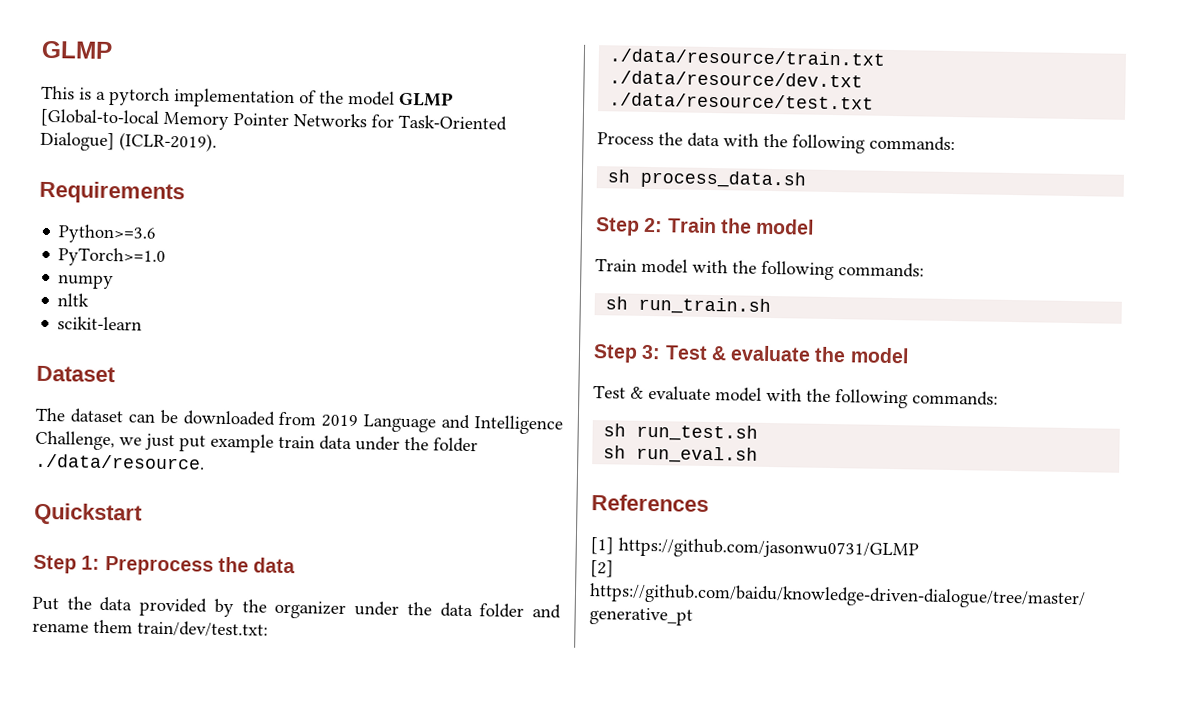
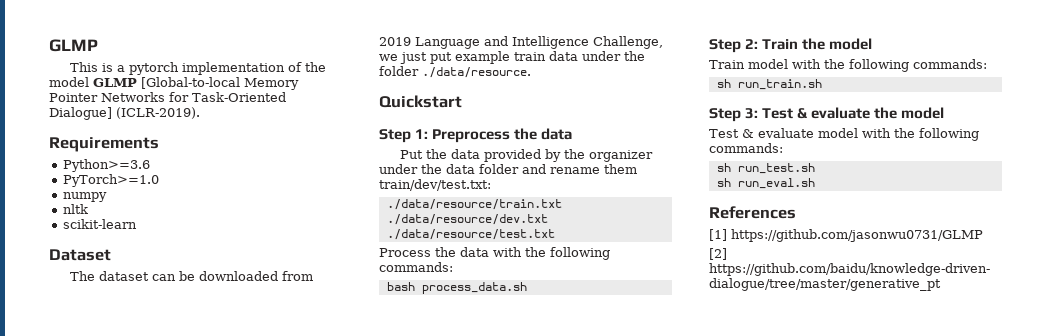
- sh process_data.sh
+ bash process_data.sh

